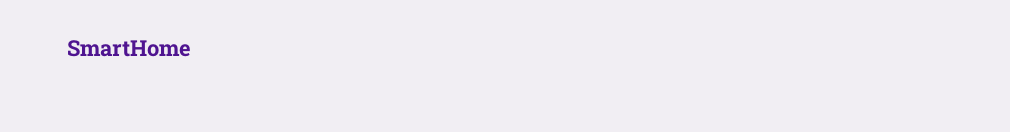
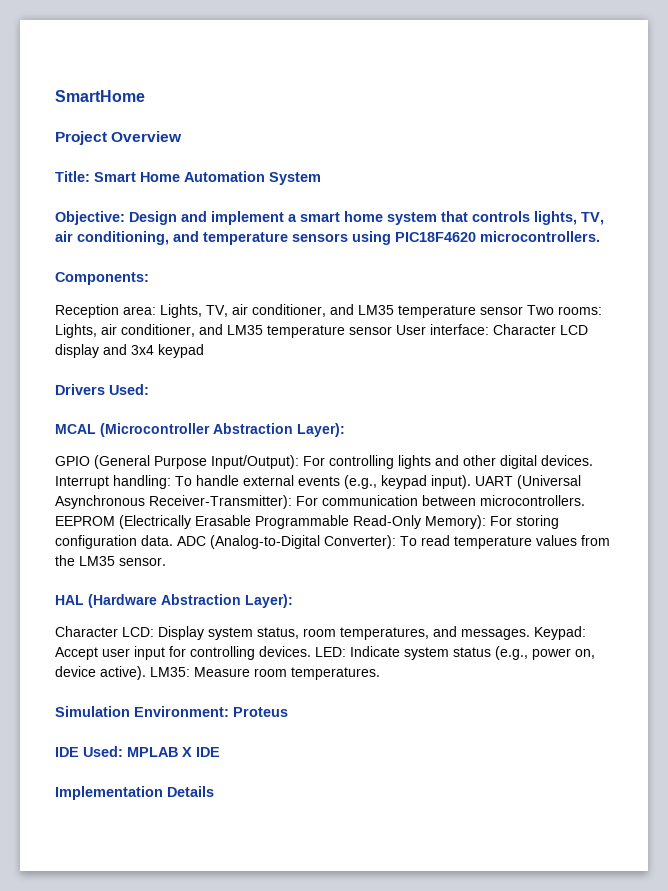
+ Project Overview
+ Title: Smart Home Automation System
+ Objective: Design and implement a smart home system that controls lights, TV, air conditioning, and temperature sensors using PIC18F4620 microcontrollers.
+ Components:
+ Reception area: Lights, TV, air conditioner, and LM35 temperature sensor Two rooms: Lights, air conditioner, and LM35 temperature sensor User interface: Character LCD display and 3x4 keypad
+ Drivers Used:
+ MCAL (Microcontroller Abstraction Layer):
+ GPIO (General Purpose Input/Output): For controlling lights and other digital devices. Interrupt handling: To handle external events (e.g., keypad input). UART (Universal Asynchronous Receiver-Transmitter): For communication between microcontrollers. EEPROM (Electrically Erasable Programmable Read-Only Memory): For storing configuration data. ADC (Analog-to-Digital Converter): To read temperature values from the LM35 sensor.
+ HAL (Hardware Abstraction Layer):
+ Character LCD: Display system status, room temperatures, and messages. Keypad: Accept user input for controlling devices. LED: Indicate system status (e.g., power on, device active). LM35: Measure room temperatures.
+ Simulation Environment: Proteus
+ IDE Used: MPLAB X IDE
+ Implementation Details

